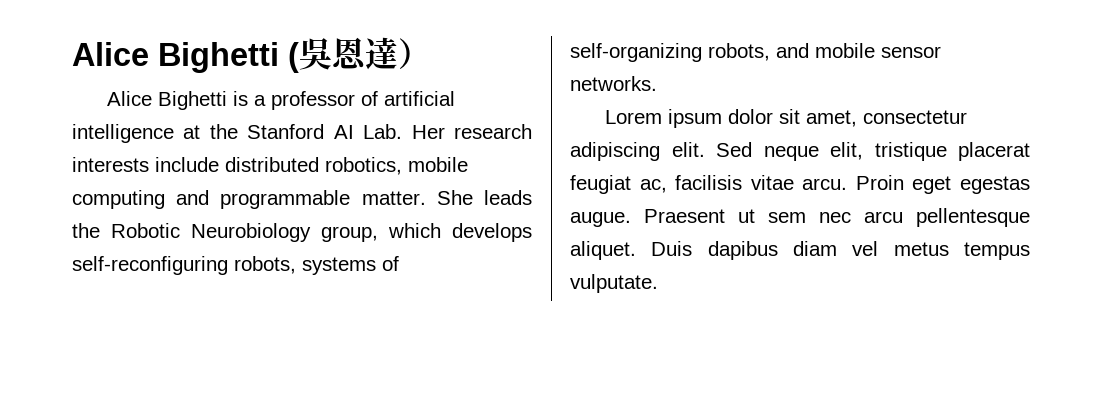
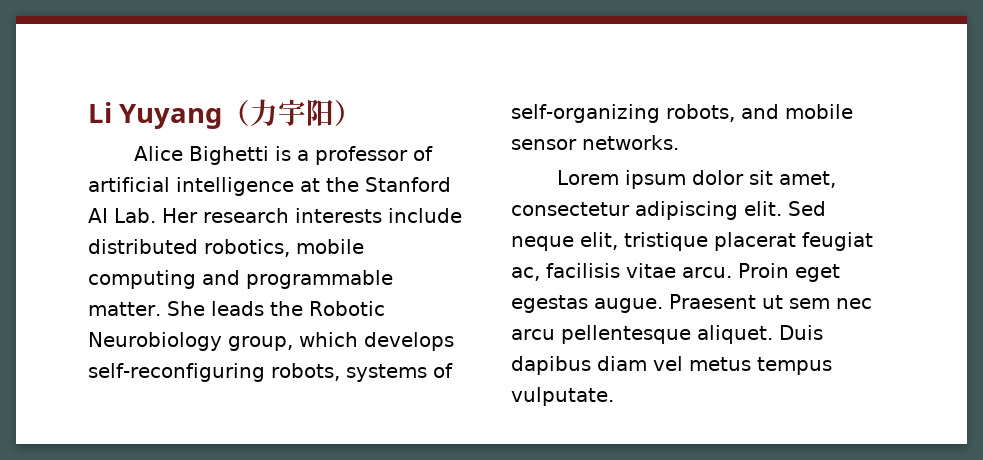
- Alice Bighetti (吳恩達）
+ Li Yuyang（力宇阳）

